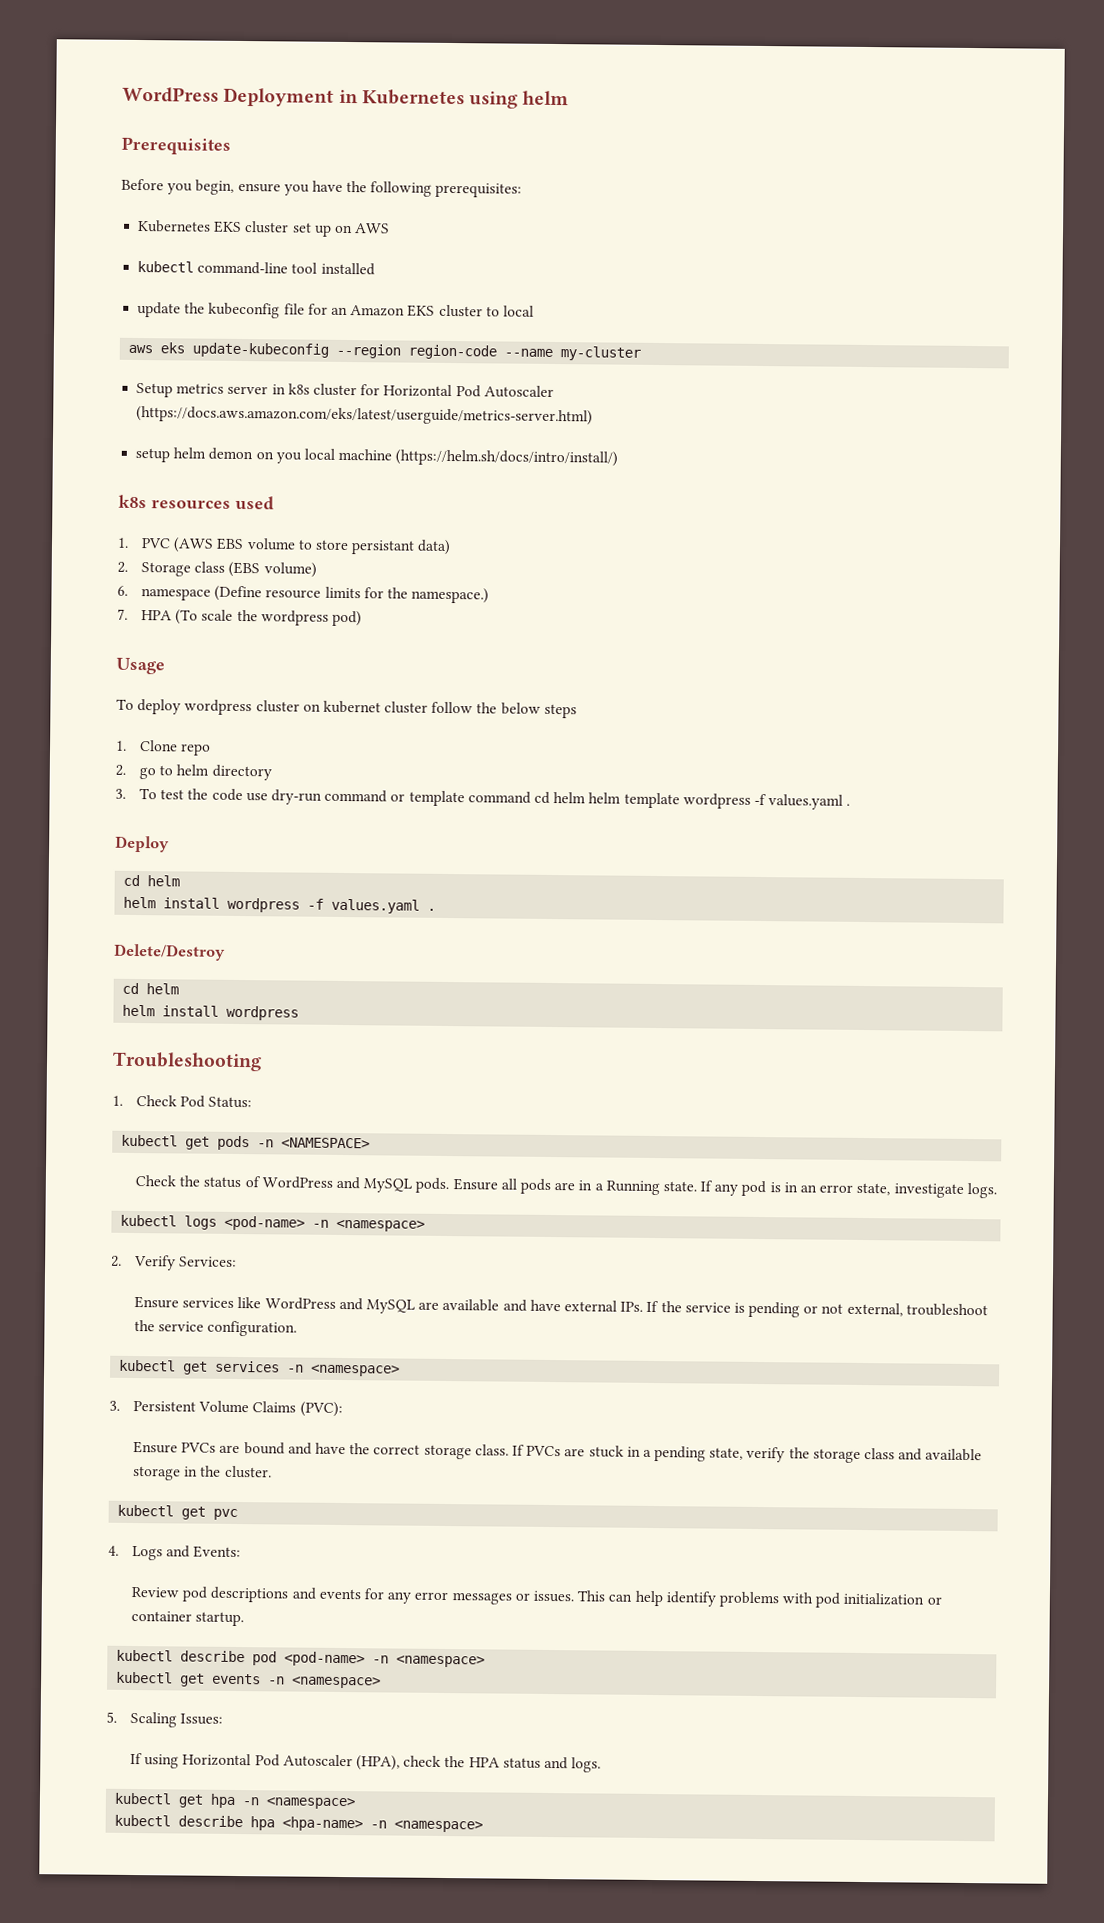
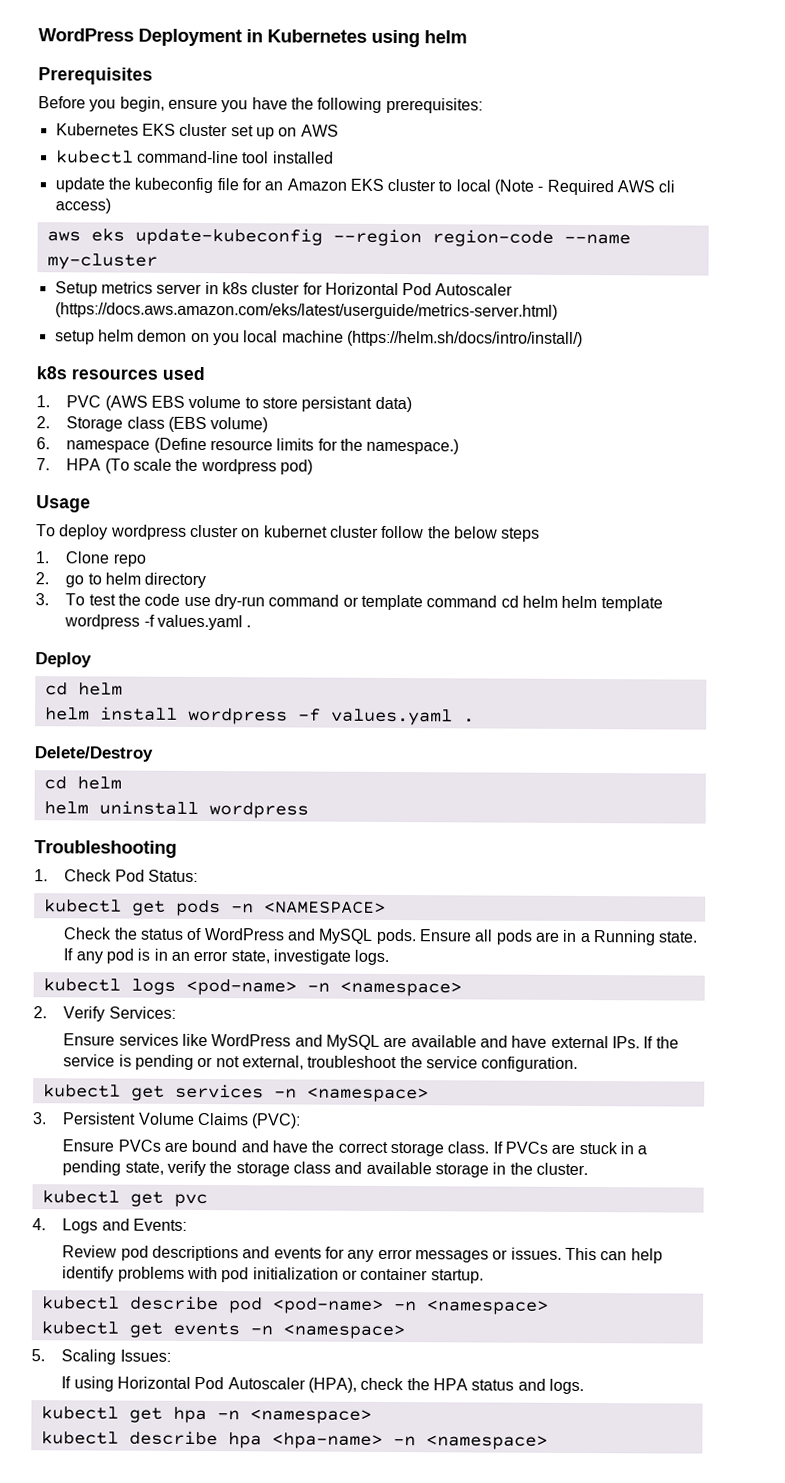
- update the kubeconfig file for an Amazon EKS cluster to local
+ update the kubeconfig file for an Amazon EKS cluster to local (Note - Required AWS cli access)
  Delete/Destroy
  cd helm
- helm install wordpress
+ helm uninstall wordpress

